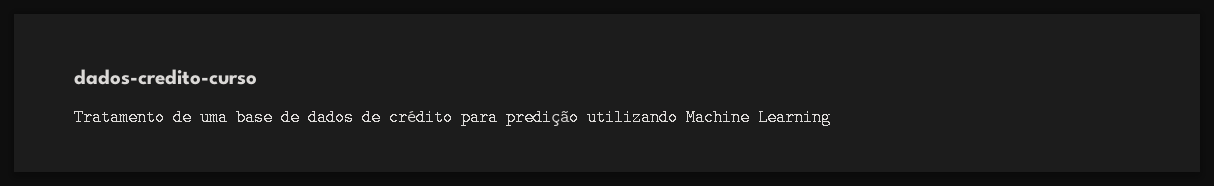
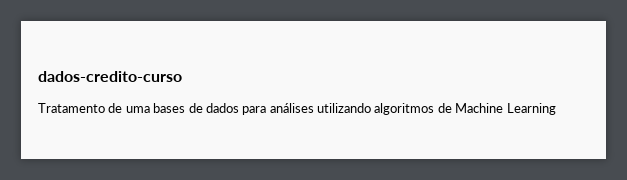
- Tratamento de uma base de dados de crédito para predição utilizando Machine Learning
+ Tratamento de uma bases de dados para análises utilizando algoritmos de Machine Learning

